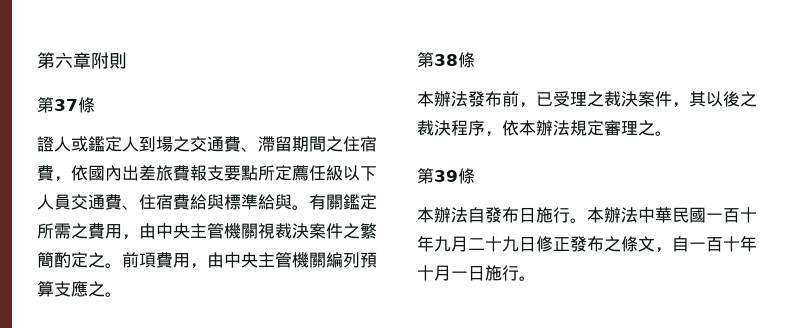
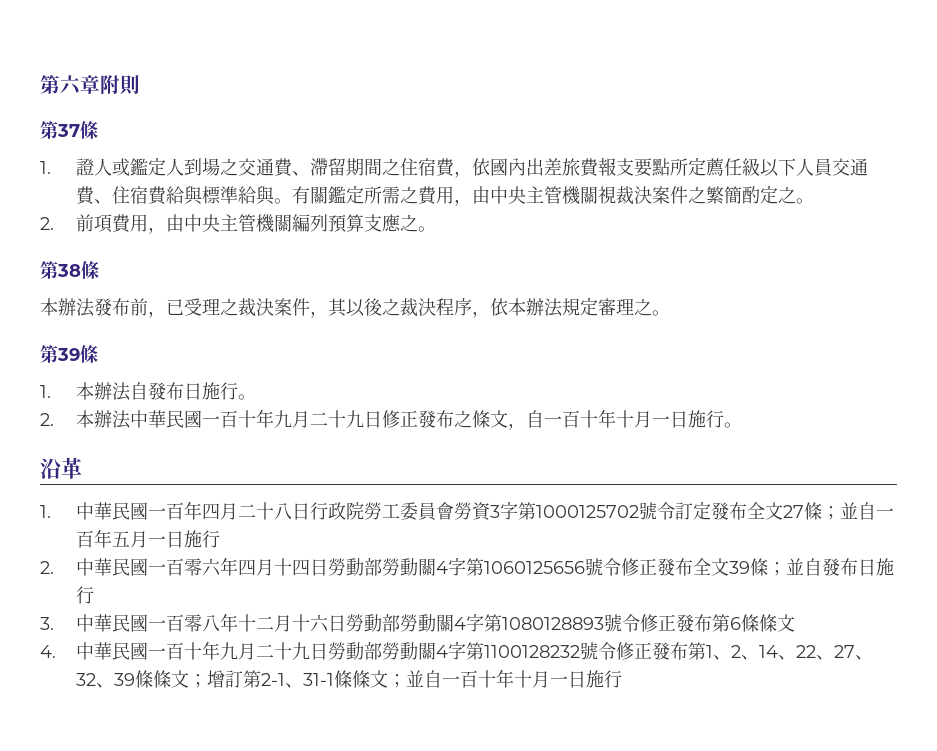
- 證人或鑑定人到場之交通費、滯留期間之住宿費，依國內出差旅費報支要點所定薦任級以下人員交通費、住宿費給與標準給與。
+ 1.證人或鑑定人到場之交通費、滯留期間之住宿費，依國內出差旅費報支要點所定薦任級以下人員交通費、住宿費給與標準給與。
- 有關鑑定所需之費用，由中央主管機關視裁決案件之繁簡酌定之。前項費用，由中央主管機關編列預算支應之。
+ 有關鑑定所需之費用，由中央主管機關視裁決案件之繁簡酌定之。
+ 2.前項費用，由中央主管機關編列預算支應之。
- 本辦法自發布日施行。本辦法中華民國一百十年九月二十九日修正發布之條文，自一百十年十月一日施行。
+ 1.本辦法自發布日施行。
+ 2.本辦法中華民國一百十年九月二十九日修正發布之條文，自一百十年十月一日施行。
+ 沿革
+ 1.中華民國一百年四月二十八日行政院勞工委員會勞資3字第1000125702號令訂定發布全文27條；並自一百年五月一日施行
+ 2.中華民國一百零六年四月十四日勞動部勞動關4字第1060125656號令修正發布全文39條；並自發布日施行
+ 3.中華民國一百零八年十二月十六日勞動部勞動關4字第1080128893號令修正發布第6條條文
+ 4.中華民國一百十年九月二十九日勞動部勞動關4字第1100128232號令修正發布第1、2、14、22、27、32、39條條文；增訂第2-1、31-1條條文；並自一百十年十月一日施行

